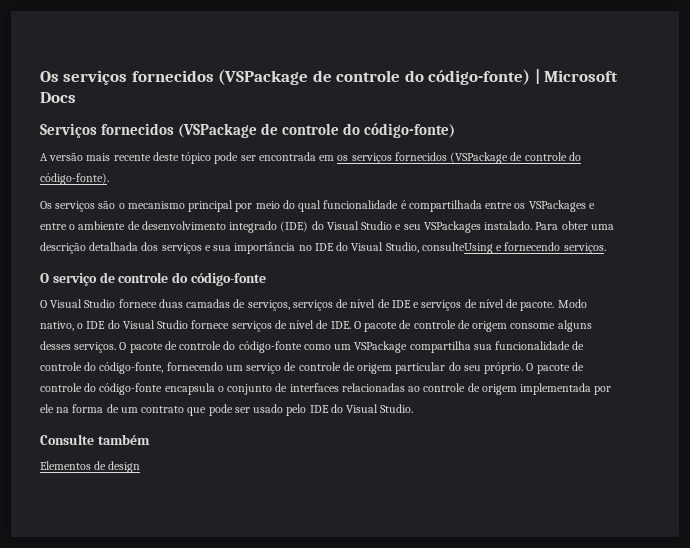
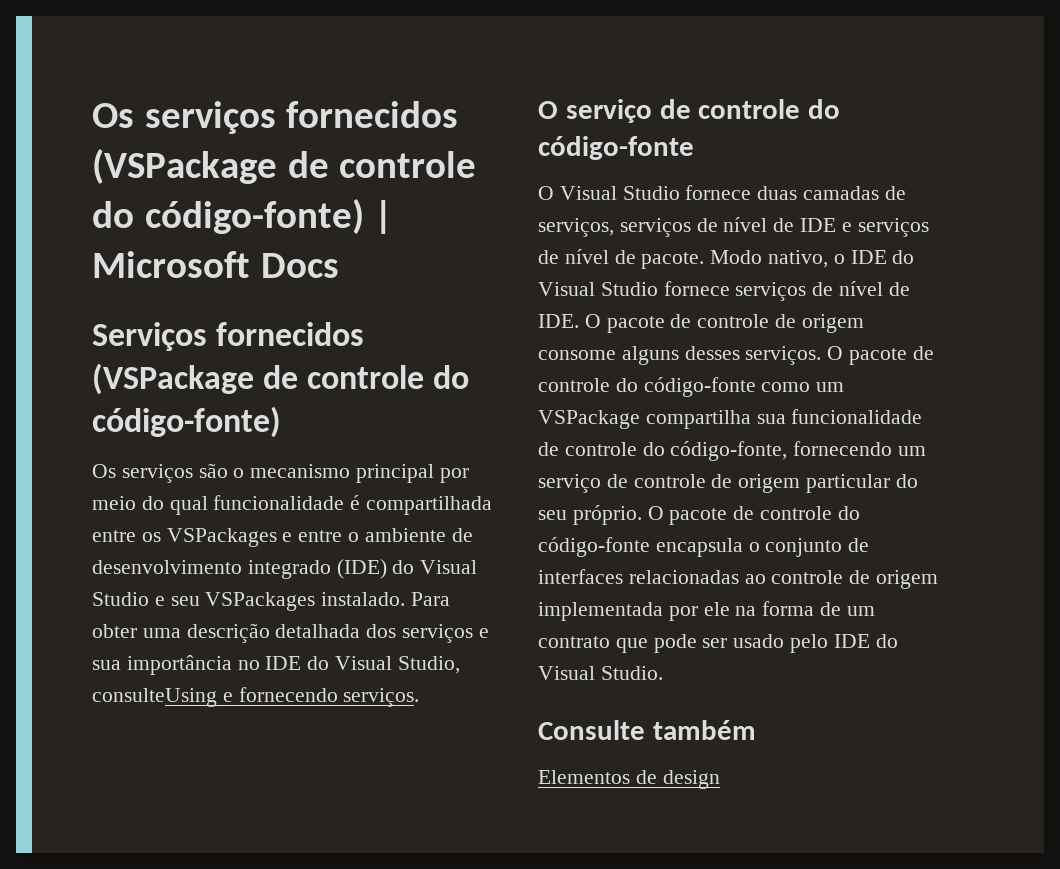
- A versão mais recente deste tópico pode ser encontrada em os serviços fornecidos (VSPackage de controle do código-fonte).

